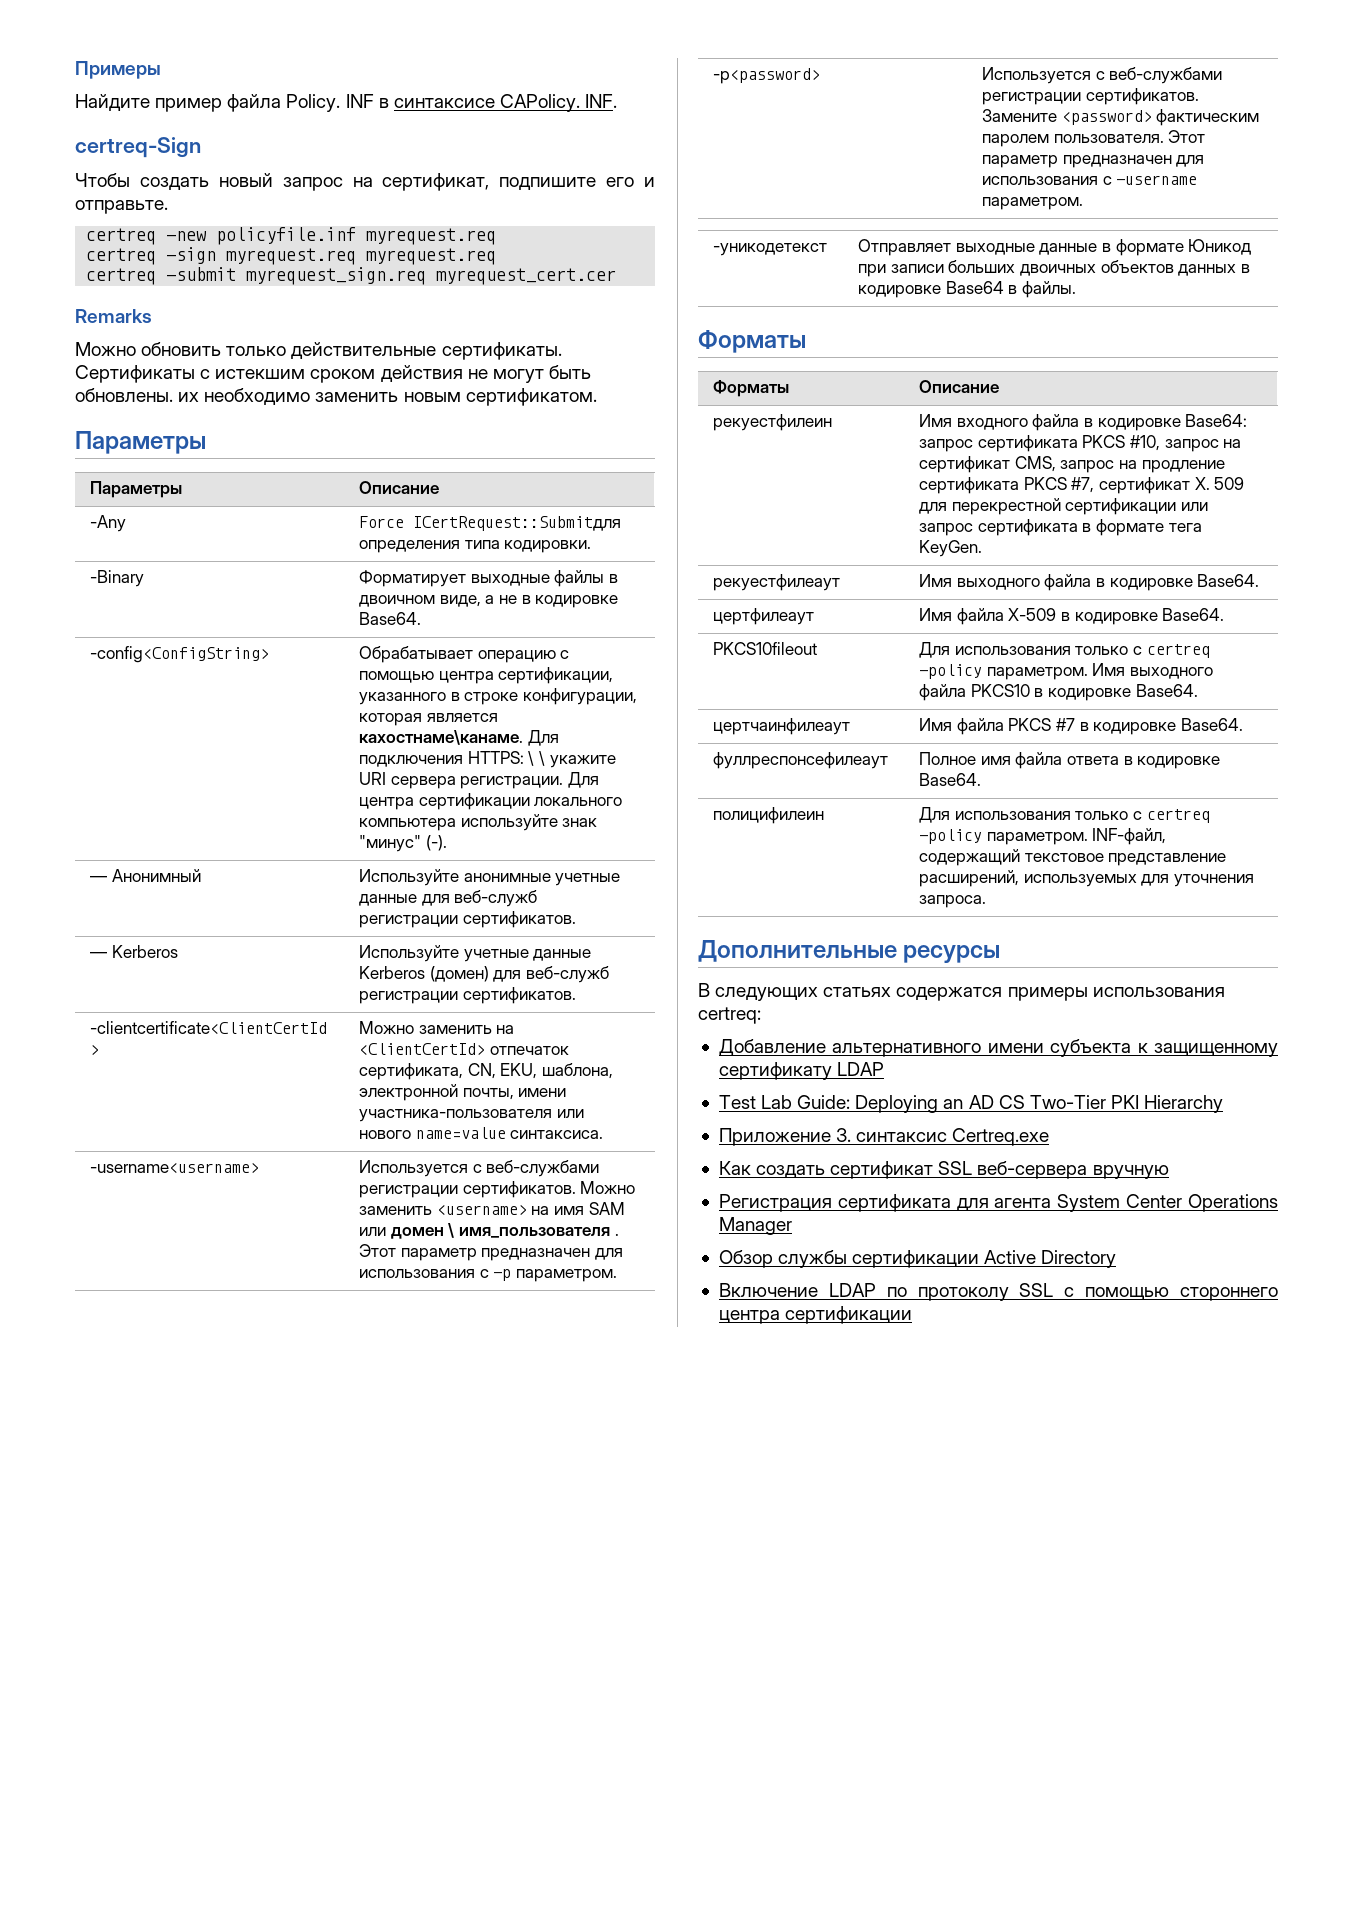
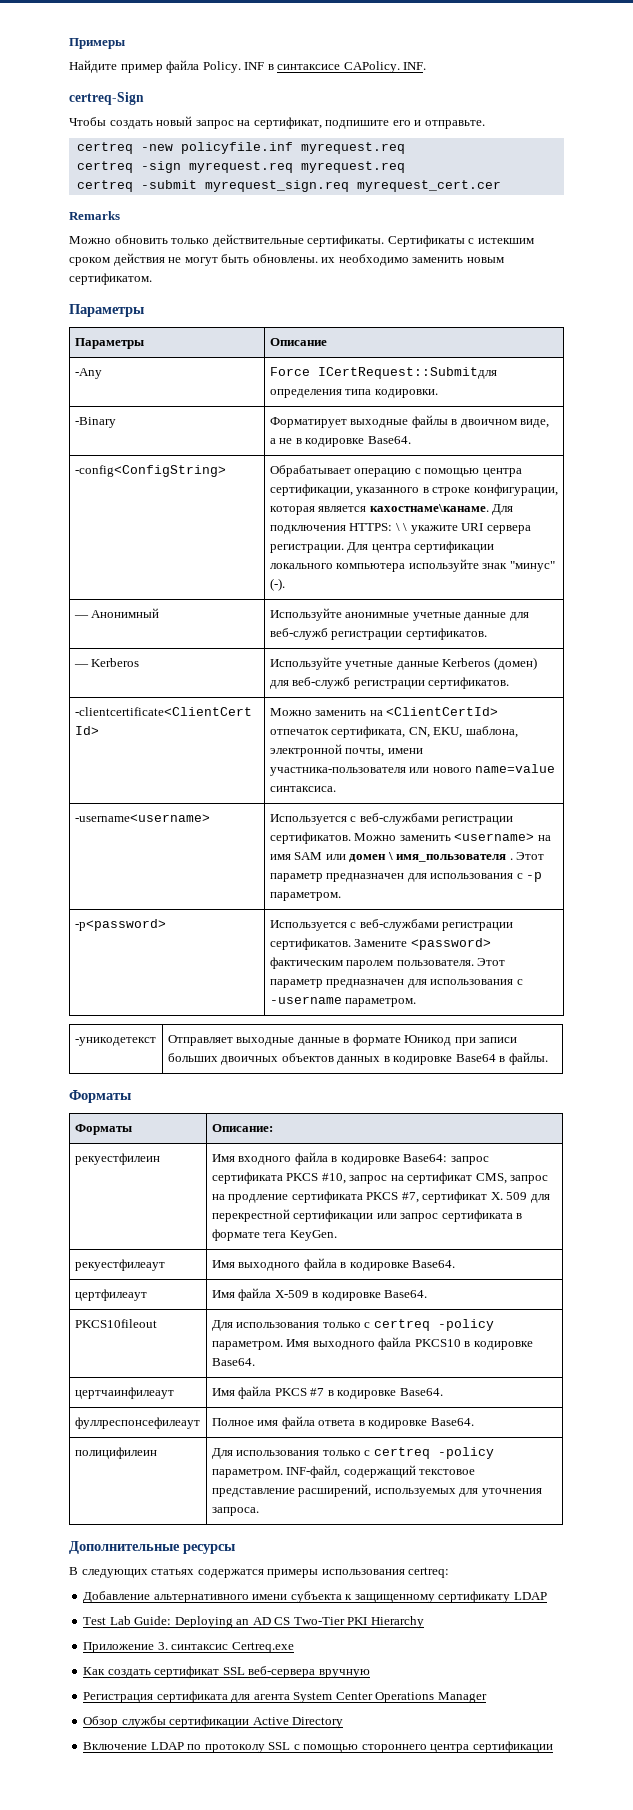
- Форматы | Описание
+ Форматы | Описание:

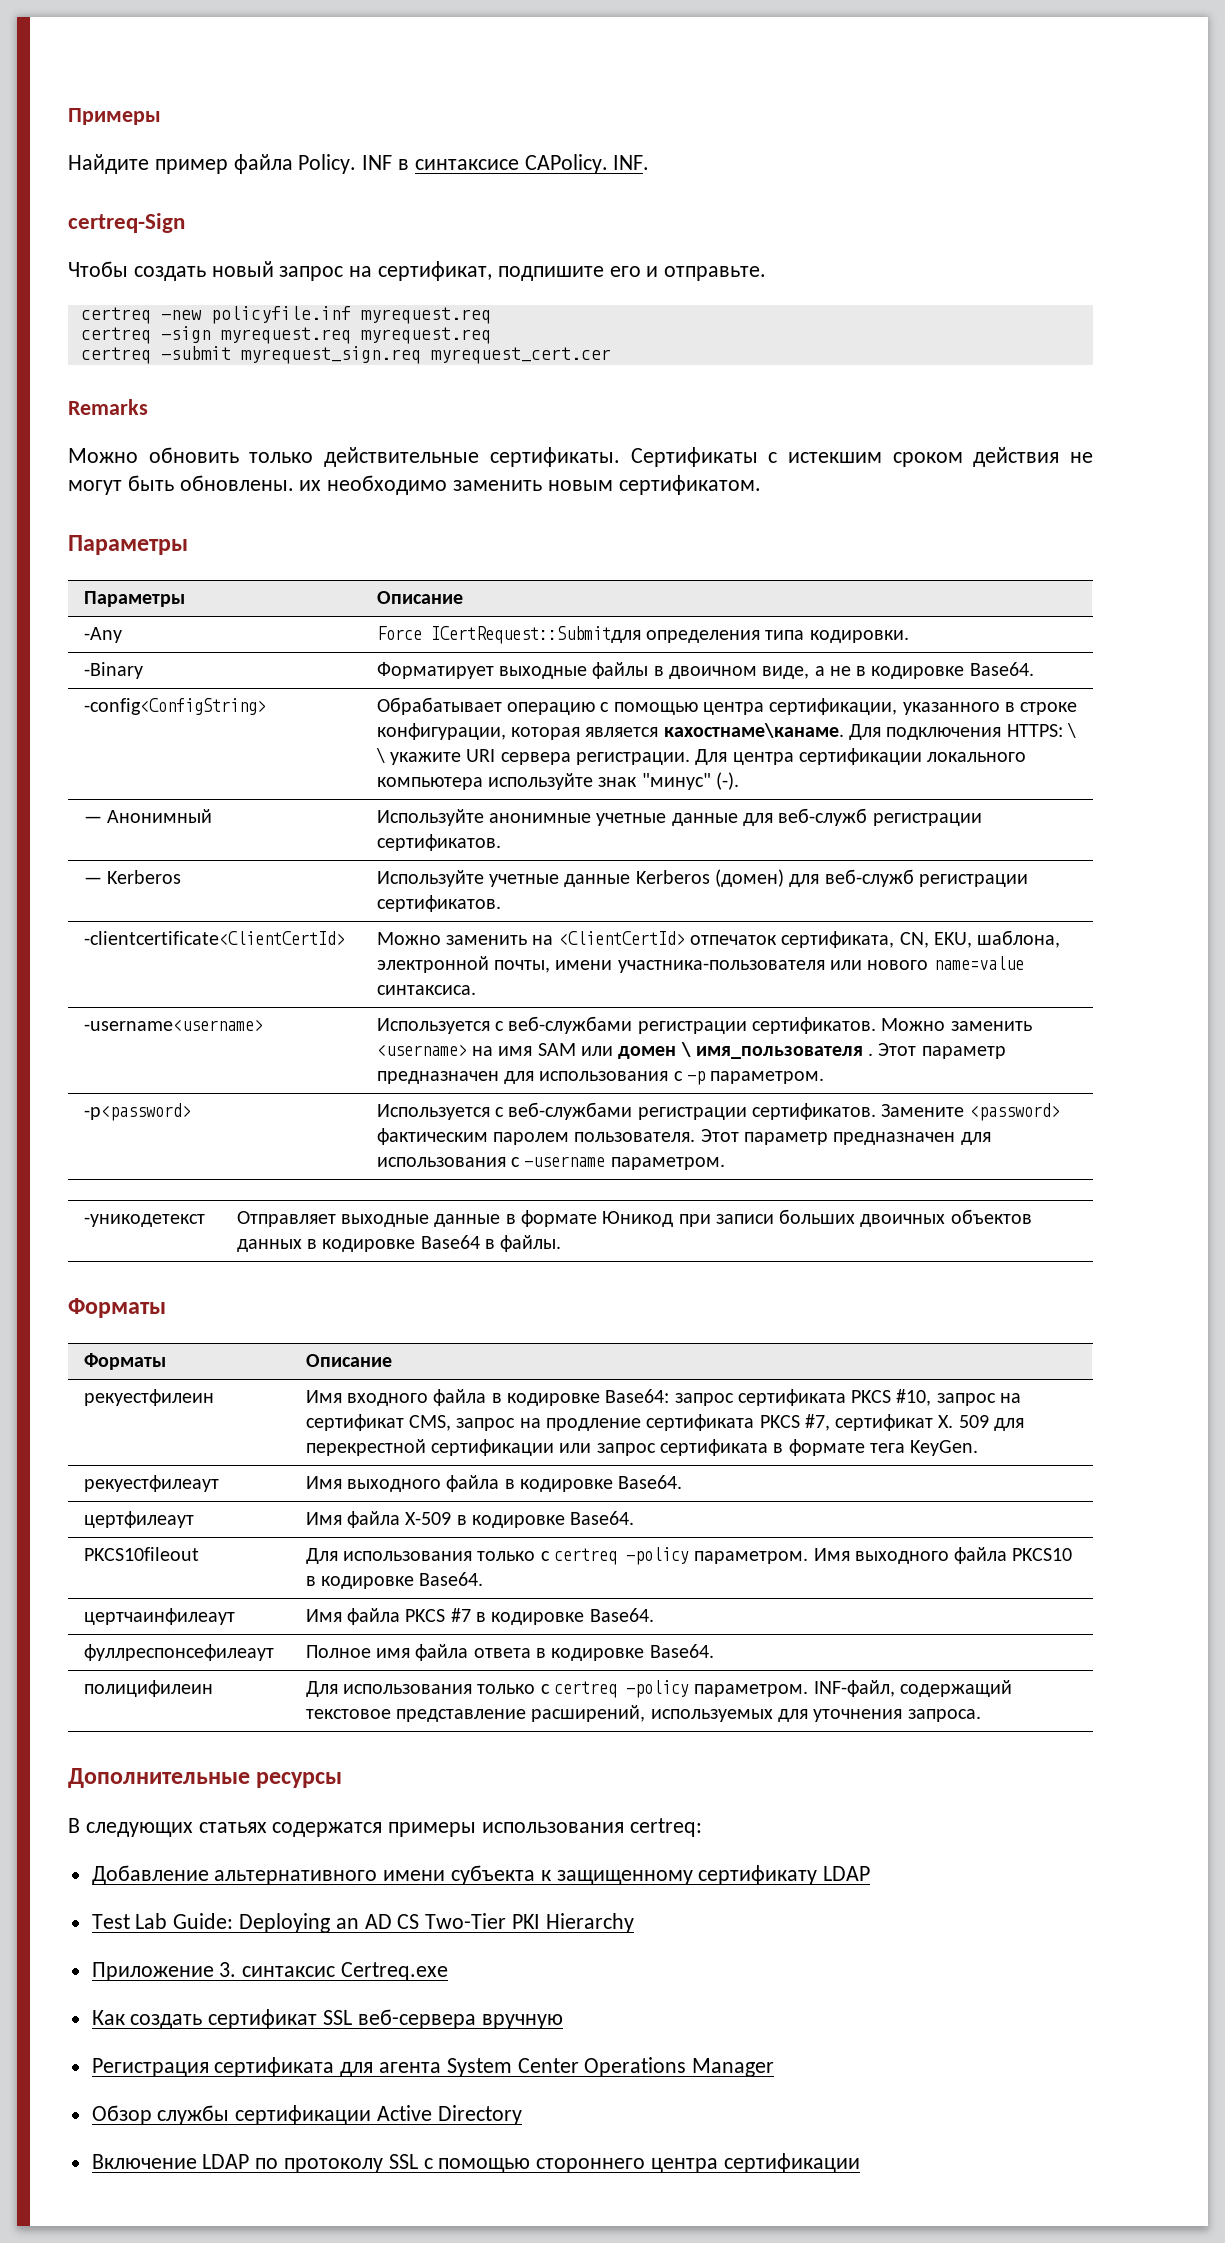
- Форматы | Описание:
+ Форматы | Описание

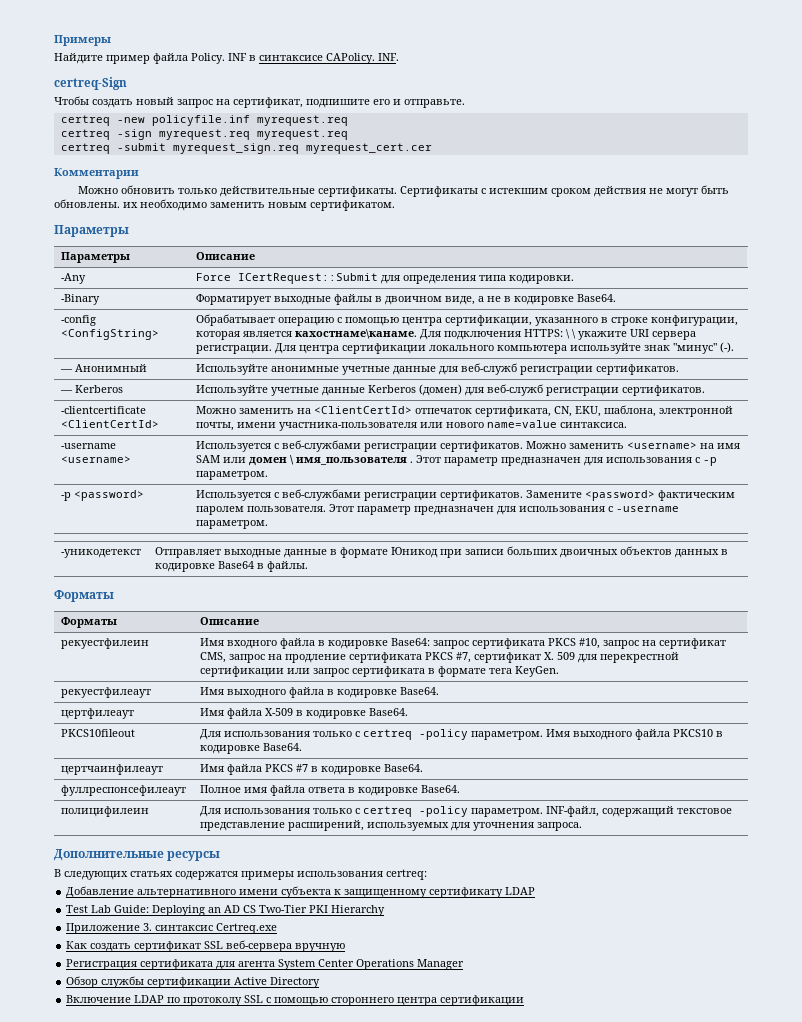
- Remarks
+ Комментарии
- -Any | Force ICertRequest::Submitдля определения типа кодировки.
+ -Any | Force ICertRequest::Submit для определения типа кодировки.
- -config<ConfigString> | Обрабатывает операцию с помощью центра сертификации, указанного в строке конфигурации, которая является кахостнаме\канаме. Для подключения HTTPS: \ \ укажите URI сервера регистрации. Для центра сертификации локального компьютера используйте знак "минус" (-).
+ -config <ConfigString> | Обрабатывает операцию с помощью центра сертификации, указанного в строке конфигурации, которая является кахостнаме\канаме. Для подключения HTTPS: \ \ укажите URI сервера регистрации. Для центра сертификации локального компьютера используйте знак "минус" (-).
- -clientcertificate<ClientCertId> | Можно заменить на <ClientCertId> отпечаток сертификата, CN, EKU, шаблона, электронной почты, имени участника-пользователя или нового name=value синтаксиса.
+ -clientcertificate <ClientCertId> | Можно заменить на <ClientCertId> отпечаток сертификата, CN, EKU, шаблона, электронной почты, имени участника-пользователя или нового name=value синтаксиса.
- -username<username> | Используется с веб-службами регистрации сертификатов. Можно заменить <username> на имя SAM или домен \ имя_пользователя . Этот параметр предназначен для использования с -p параметром.
+ -username <username> | Используется с веб-службами регистрации сертификатов. Можно заменить <username> на имя SAM или домен \ имя_пользователя . Этот параметр предназначен для использования с -p параметром.
- -p<password> | Используется с веб-службами регистрации сертификатов. Замените <password> фактическим паролем пользователя. Этот параметр предназначен для использования с -username параметром.
+ -p <password> | Используется с веб-службами регистрации сертификатов. Замените <password> фактическим паролем пользователя. Этот параметр предназначен для использования с -username параметром.

